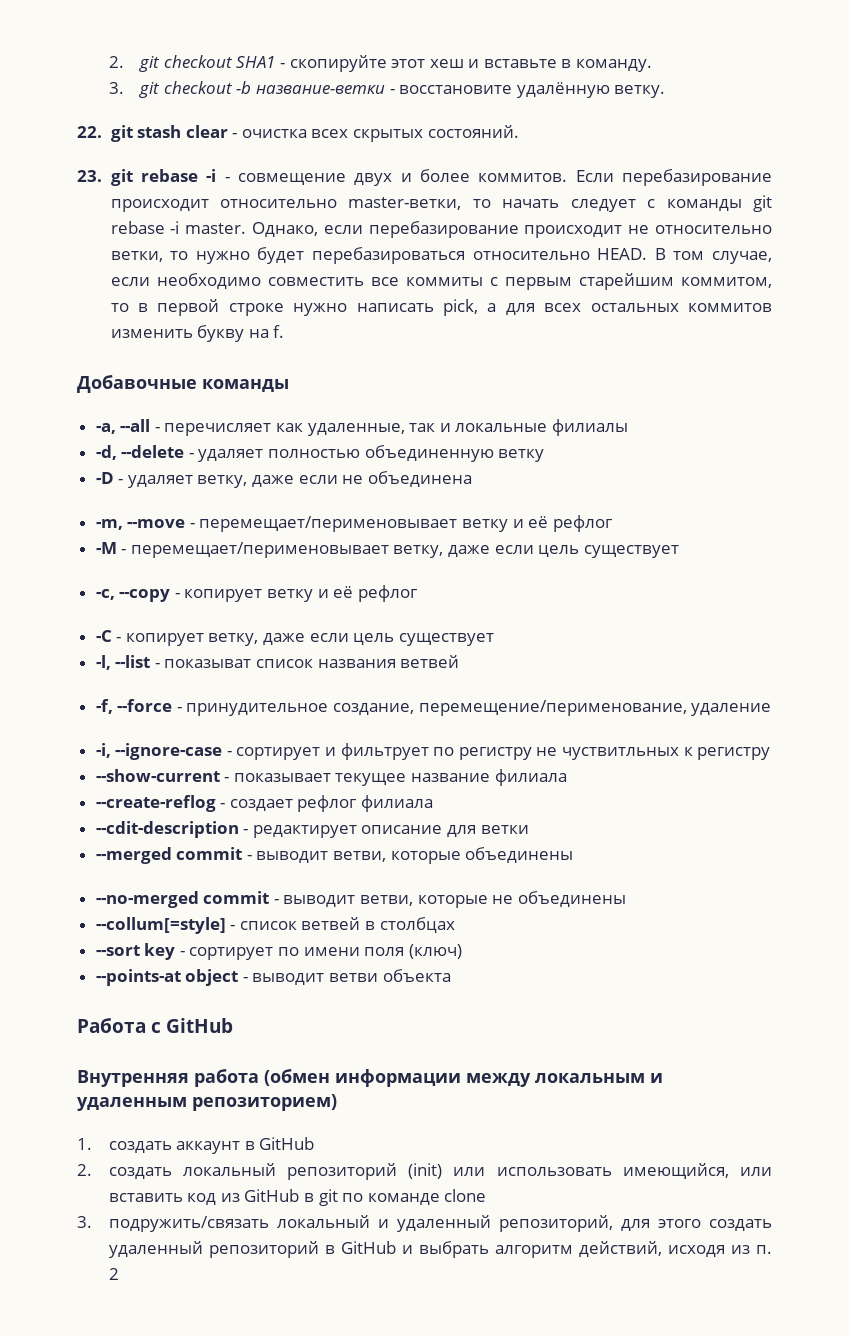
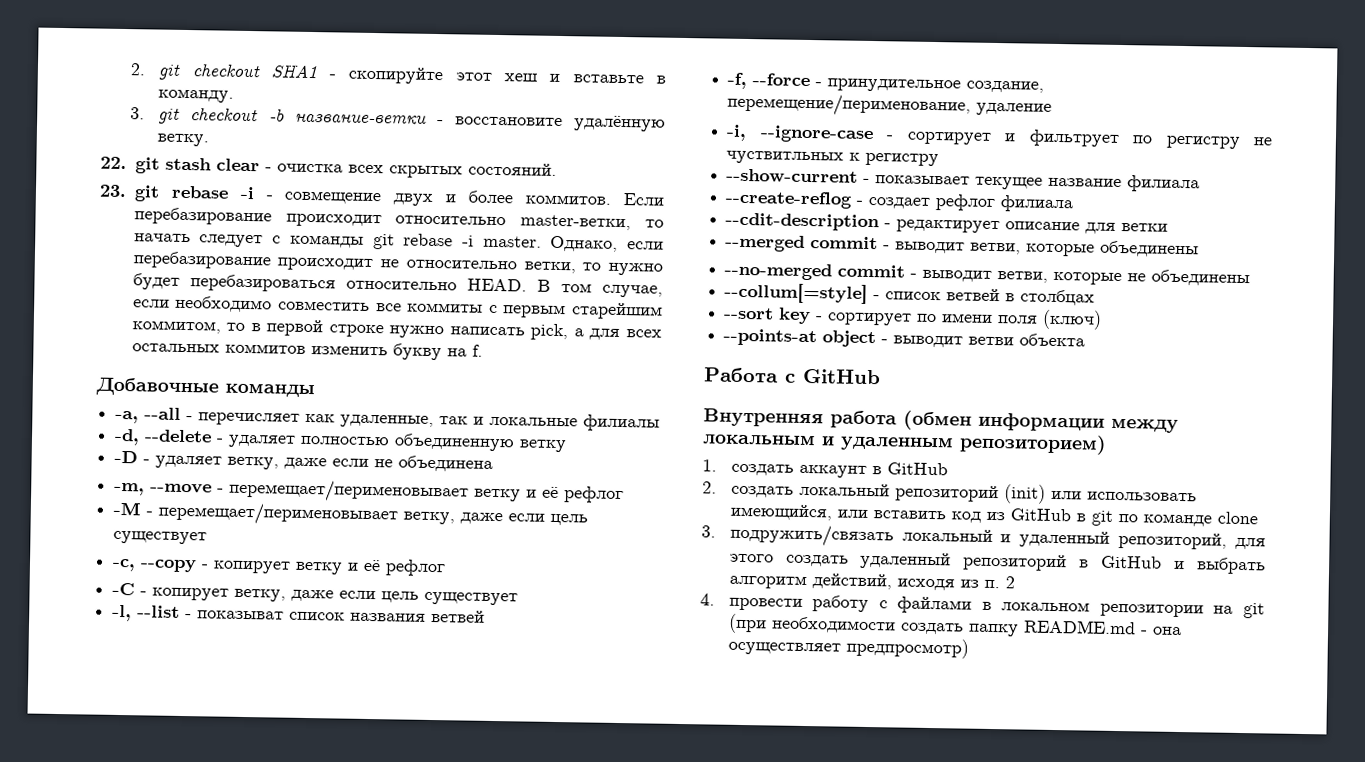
+ 4. провести работу с файлами в локальном репозитории на git (при необходимости создать папку README.md - она осуществляет предпросмотр)

